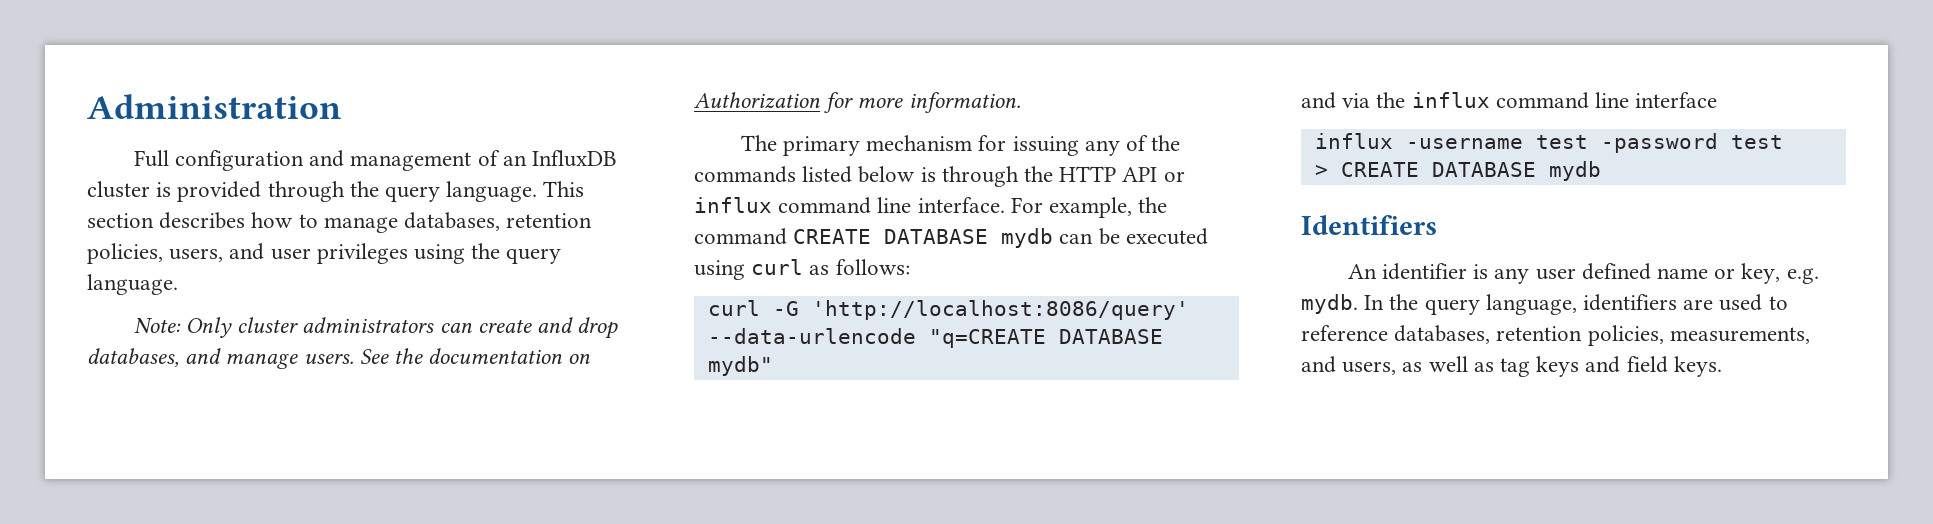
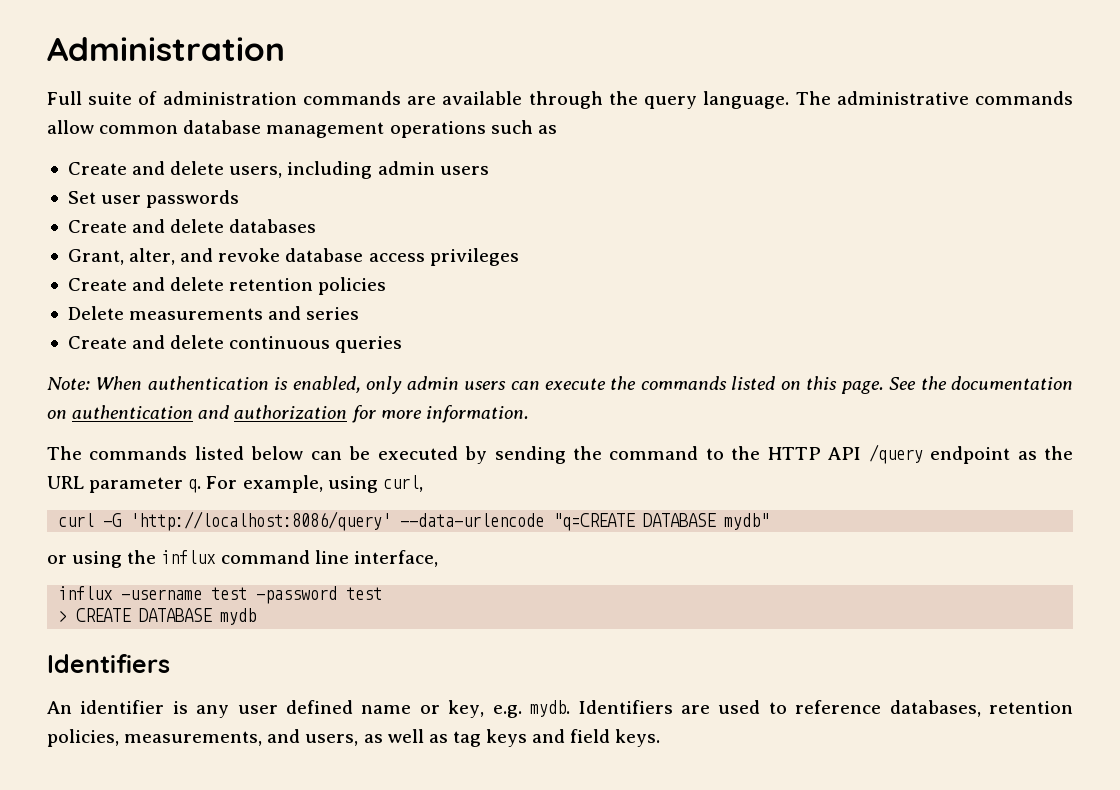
- Full configuration and management of an InfluxDB cluster is provided through the query language. This section describes how to manage databases, retention policies, users, and user privileges using the query language.
- Note: Only cluster administrators can create and drop databases, and manage users.
+ Full suite of administration commands are available through the query language. The administrative commands allow common database management operations such as
+ Create and delete users, including admin users
+ Set user passwords
+ Create and delete databases
+ Grant, alter, and revoke database access privileges
+ Create and delete retention policies
+ Delete measurements and series
+ Create and delete continuous queries
+ Note: When authentication is enabled, only admin users can execute the commands listed on this page.
- See the documentation on Authorization for more information.
+ See the documentation on authentication and authorization for more information.
- The primary mechanism for issuing any of the commands listed below is through the HTTP API or influx command line interface. For example, the command CREATE DATABASE mydb can be executed using curl as follows:
+ The commands listed below can be executed by sending the command to the HTTP API /query endpoint as the URL parameter q. For example, using curl,
- and via the influx command line interface
+ or using the influx command line interface,
- In the query language, identifiers are used to reference databases, retention policies, measurements, and users, as well as tag keys and field keys.
+ Identifiers are used to reference databases, retention policies, measurements, and users, as well as tag keys and field keys.

